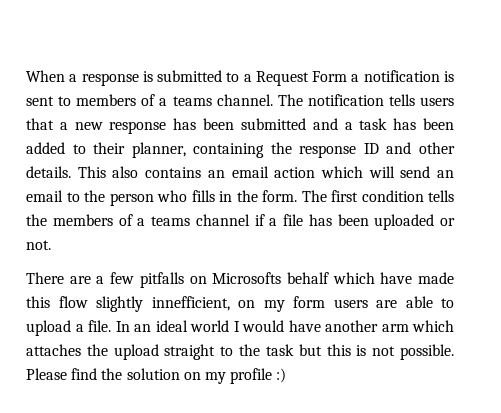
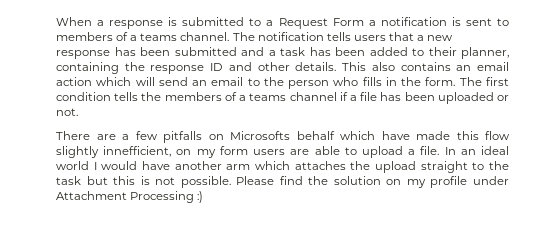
- Please find the solution on my profile :)
+ Please find the solution on my profile under Attachment Processing :)

